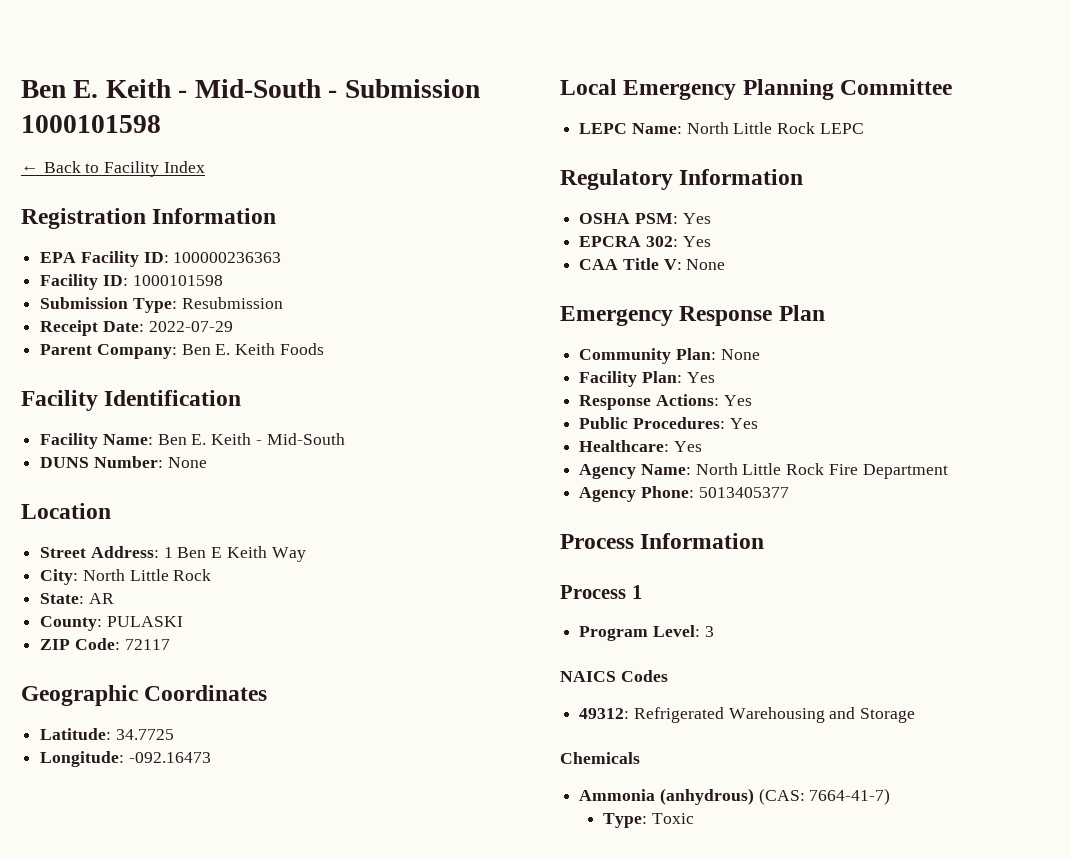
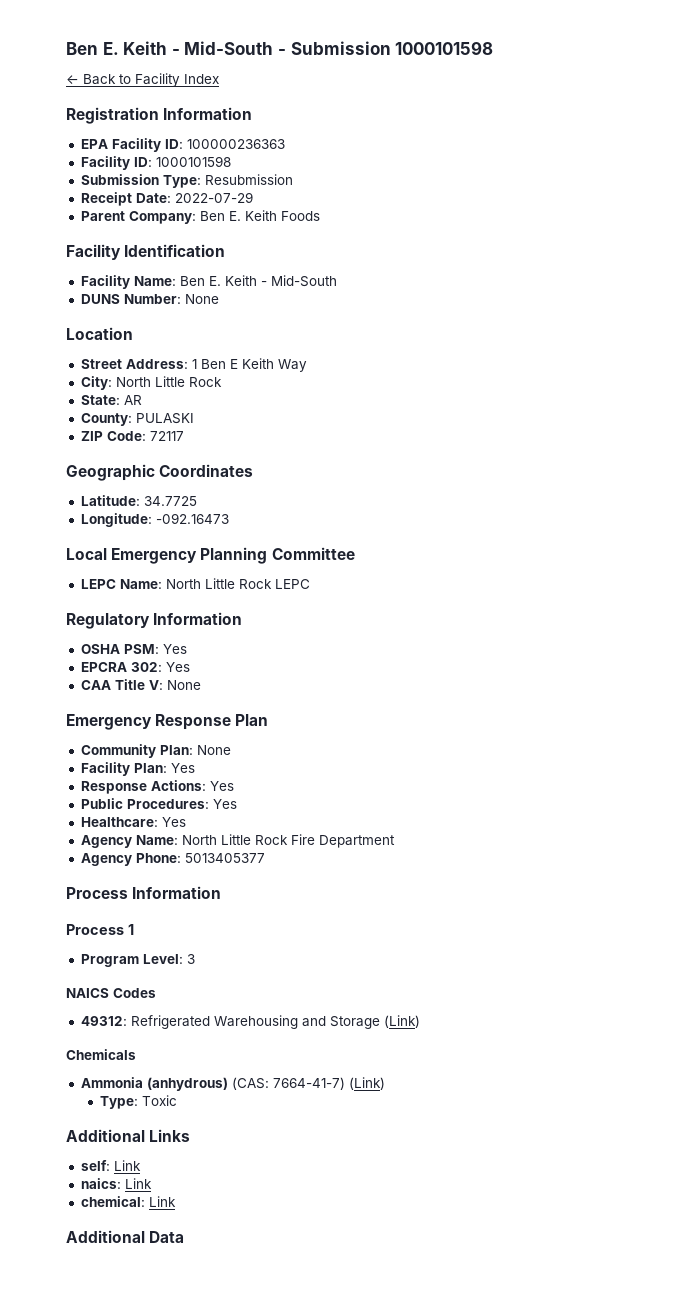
- 49312: Refrigerated Warehousing and Storage
+ 49312: Refrigerated Warehousing and Storage (Link)
- Ammonia (anhydrous) (CAS: 7664-41-7)
+ Ammonia (anhydrous) (CAS: 7664-41-7) (Link)
+ Additional Links
+ self: Link
+ naics: Link
+ chemical: Link
+ Additional Data

